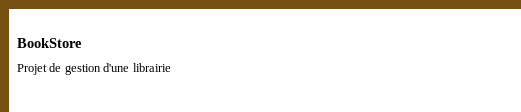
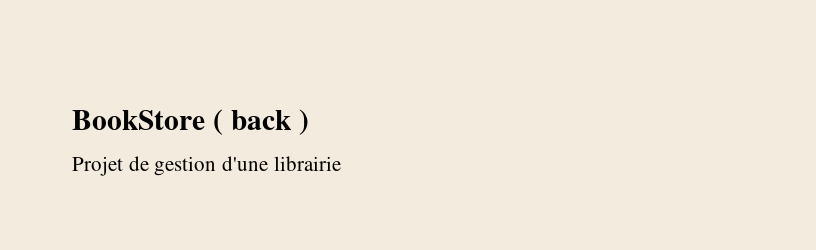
- BookStore
+ BookStore ( back )

